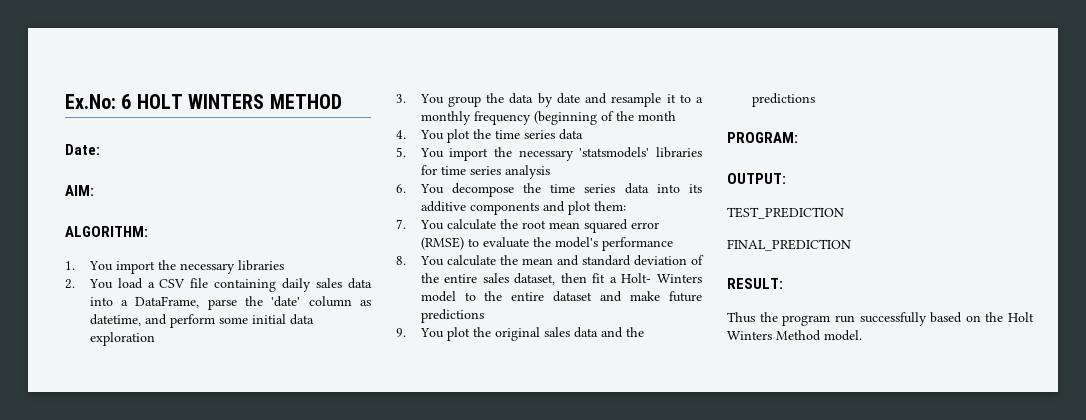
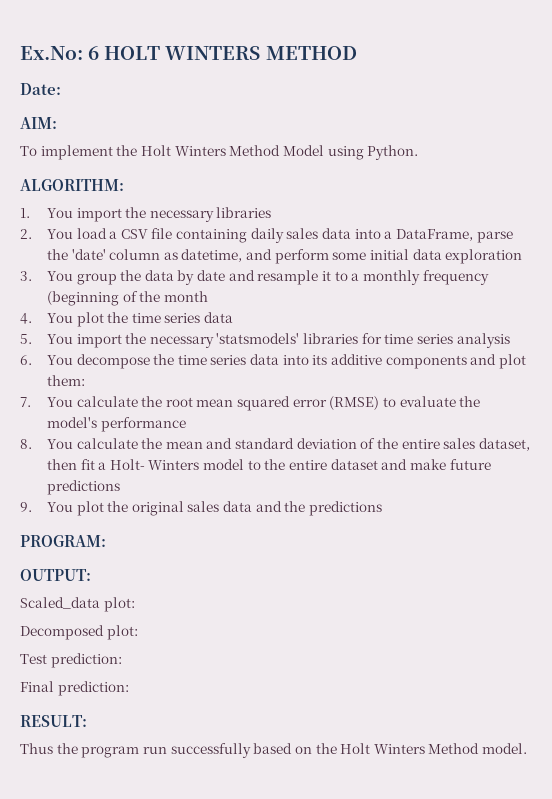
+ To implement the Holt Winters Method Model using Python.
- TEST_PREDICTION
- FINAL_PREDICTION
+ Scaled_data plot:
+ Decomposed plot:
+ Test prediction:
+ Final prediction:

